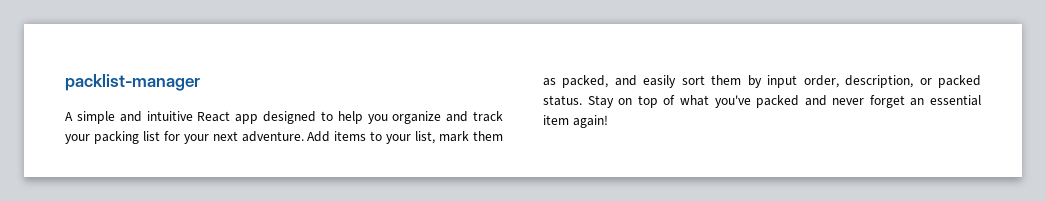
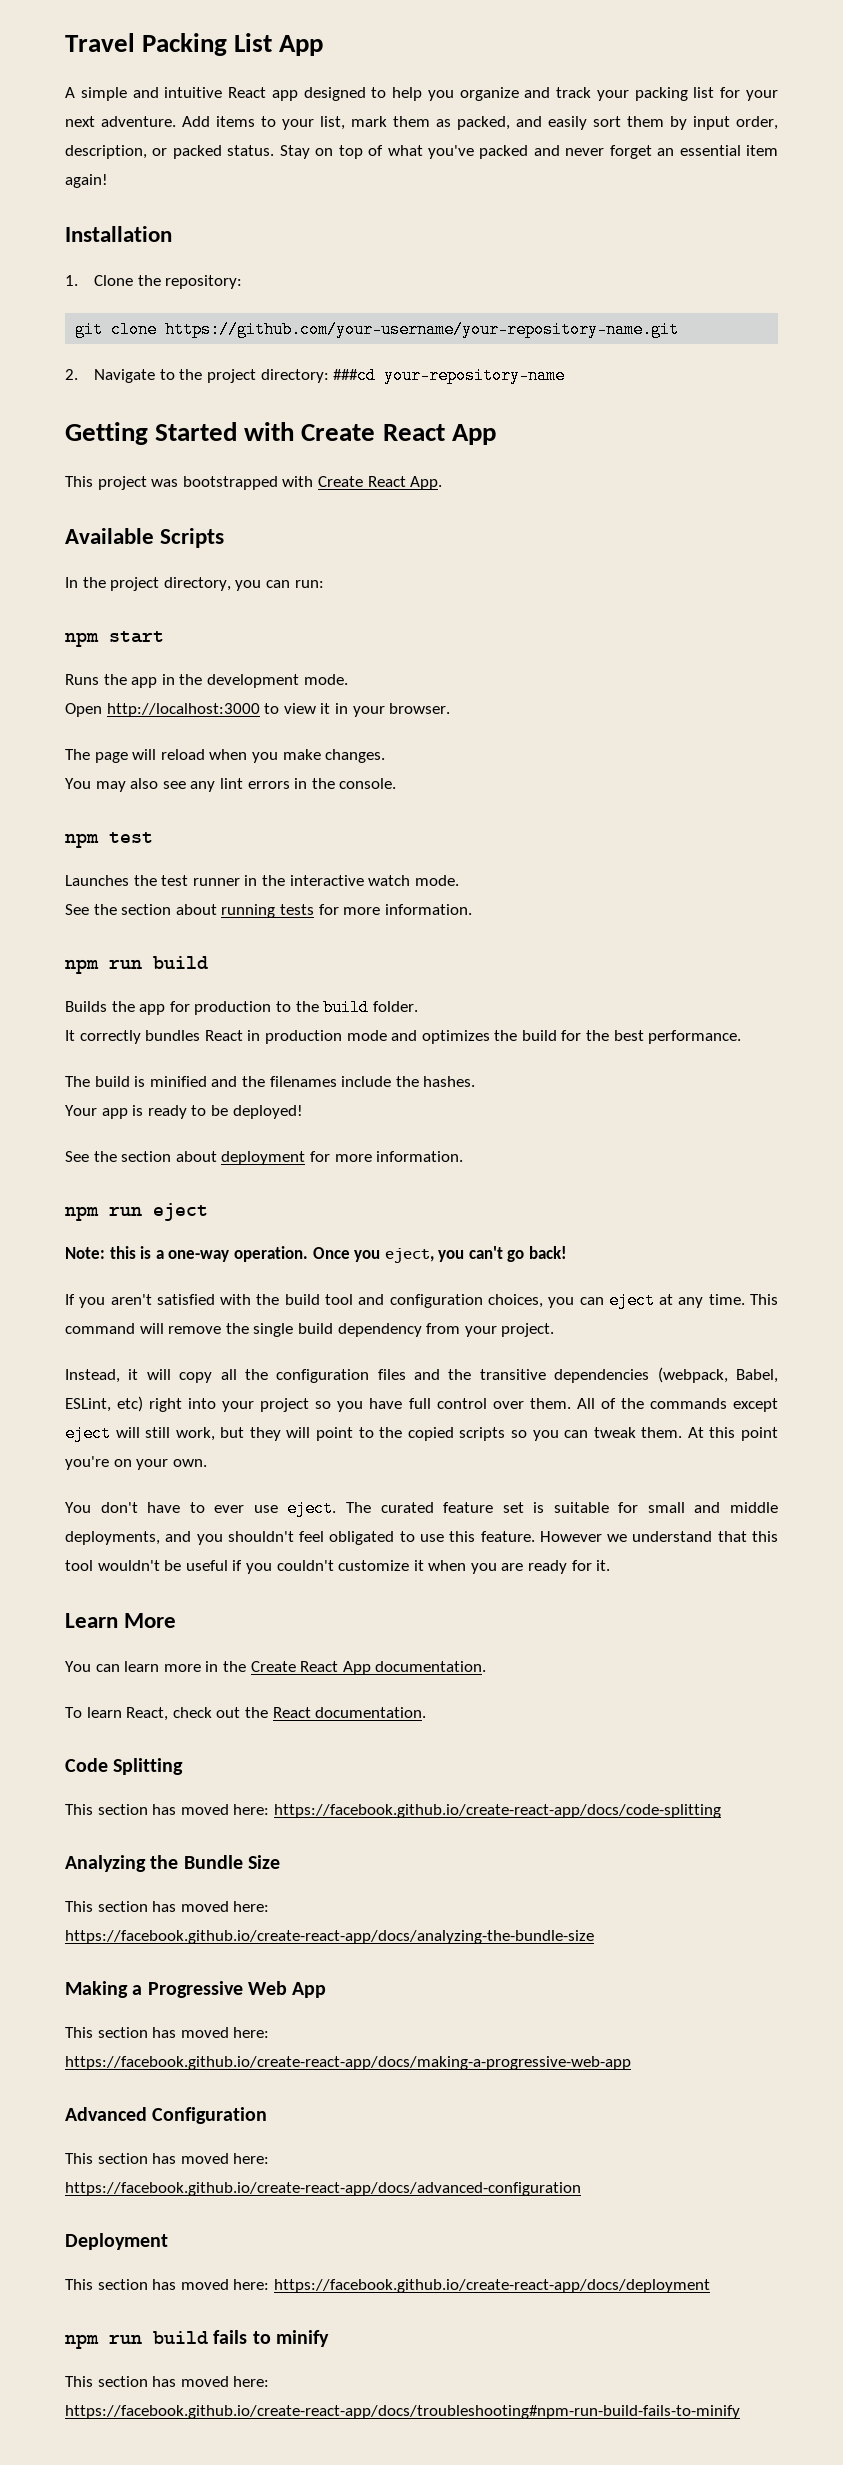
- packlist-manager
+ Travel Packing List App
+ Installation
+ 1. Clone the repository:
+ git clone https://github.com/your-username/your-repository-name.git
+ 2. Navigate to the project directory: ###cd your-repository-name
+ Getting Started with Create React App
+ This project was bootstrapped with Create React App.
+ Available Scripts
+ In the project directory, you can run:
+ npm start
+ Runs the app in the development mode.
+ Open http://localhost:3000 to view it in your browser.
+ The page will reload when you make changes.
+ You may also see any lint errors in the console.
+ npm test
+ Launches the test runner in the interactive watch mode.
+ See the section about running tests for more information.
+ npm run build
+ Builds the app for production to the build folder.
+ It correctly bundles React in production mode and optimizes the build for the best performance.
+ The build is minified and the filenames include the hashes.
+ Your app is ready to be deployed!
+ See the section about deployment for more information.
+ npm run eject
+ Note: this is a one-way operation. Once you eject, you can't go back!
+ If you aren't satisfied with the build tool and configuration choices, you can eject at any time. This command will remove the single build dependency from your project.
+ Instead, it will copy all the configuration files and the transitive dependencies (webpack, Babel, ESLint, etc) right into your project so you have full control over them. All of the commands except eject will still work, but they will point to the copied scripts so you can tweak them. At this point you're on your own.
+ You don't have to ever use eject. The curated feature set is suitable for small and middle deployments, and you shouldn't feel obligated to use this feature. However we understand that this tool wouldn't be useful if you couldn't customize it when you are ready for it.
+ Learn More
+ You can learn more in the Create React App documentation.
+ To learn React, check out the React documentation.
+ Code Splitting
+ This section has moved here: https://facebook.github.io/create-react-app/docs/code-splitting
+ Analyzing the Bundle Size
+ This section has moved here: https://facebook.github.io/create-react-app/docs/analyzing-the-bundle-size
+ Making a Progressive Web App
+ This section has moved here: https://facebook.github.io/create-react-app/docs/making-a-progressive-web-app
+ Advanced Configuration
+ This section has moved here: https://facebook.github.io/create-react-app/docs/advanced-configuration
+ Deployment
+ This section has moved here: https://facebook.github.io/create-react-app/docs/deployment
+ npm run build fails to minify
+ This section has moved here: https://facebook.github.io/create-react-app/docs/troubleshooting#npm-run-build-fails-to-minify

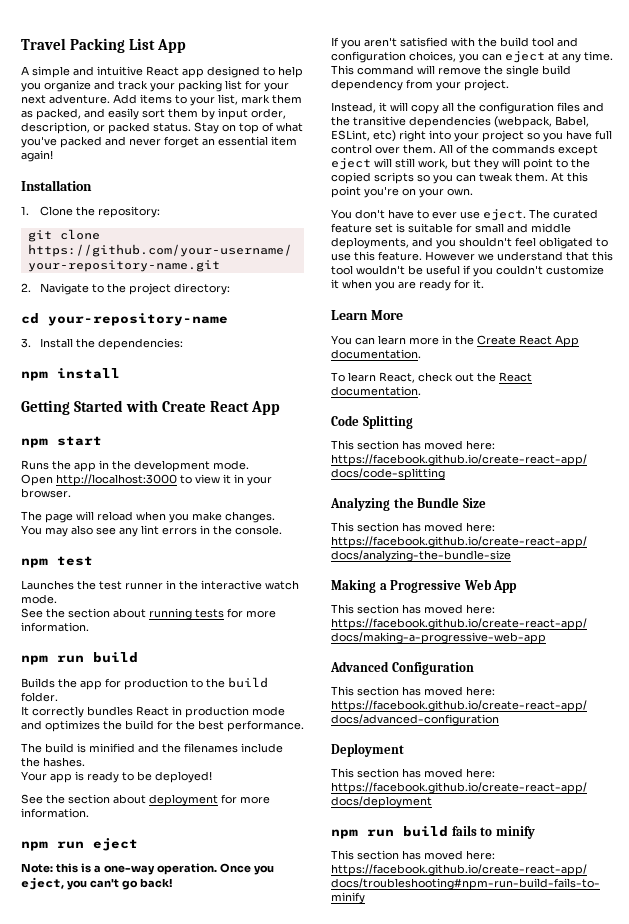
- 2. Navigate to the project directory: ###cd your-repository-name
+ 2. Navigate to the project directory:
+ cd your-repository-name
+ 3. Install the dependencies:
+ npm install
- This project was bootstrapped with Create React App.
- Available Scripts
- In the project directory, you can run:

